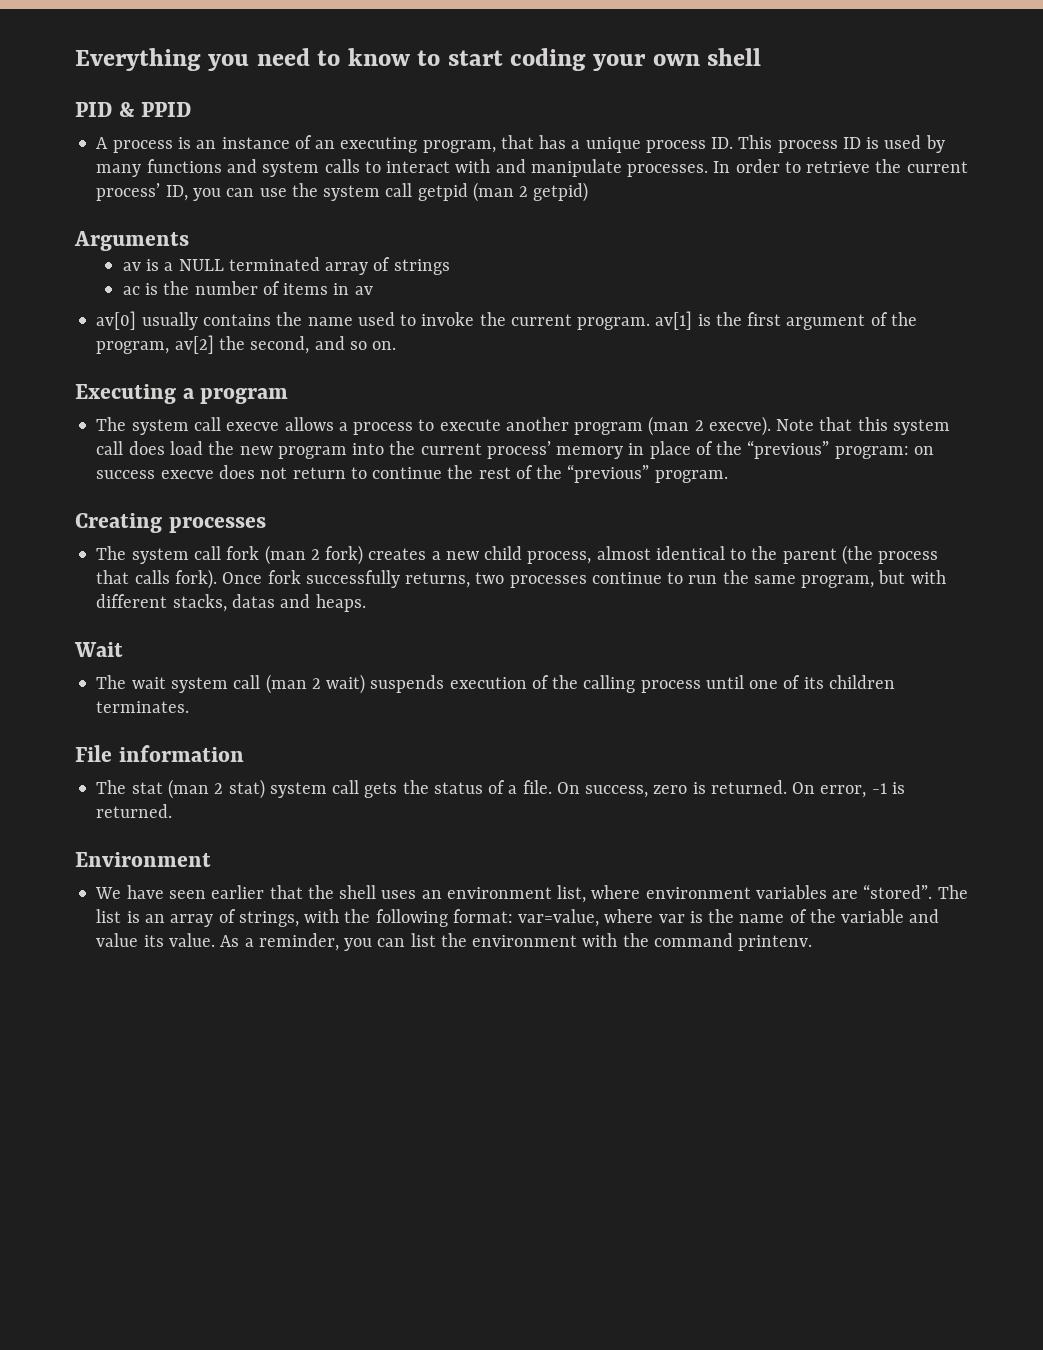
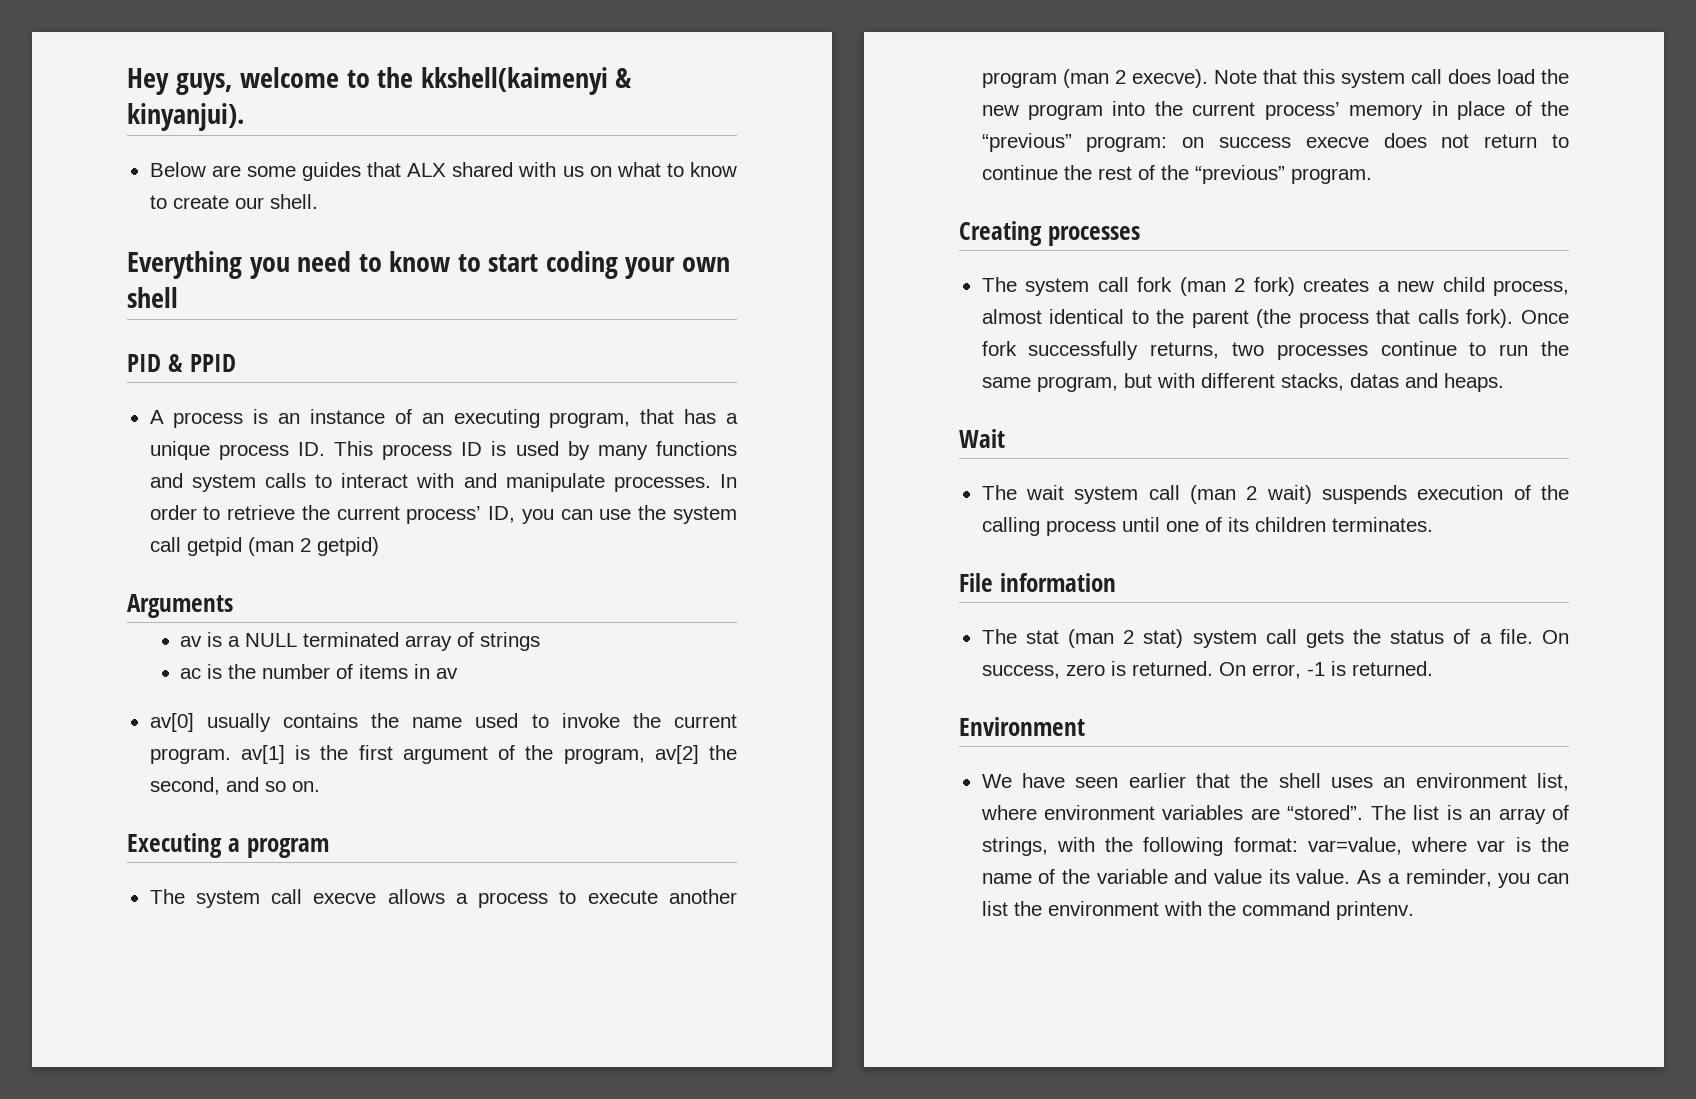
+ Hey guys, welcome to the kkshell(kaimenyi & kinyanjui).
+ Below are some guides that ALX shared with us on what to know to create our shell.

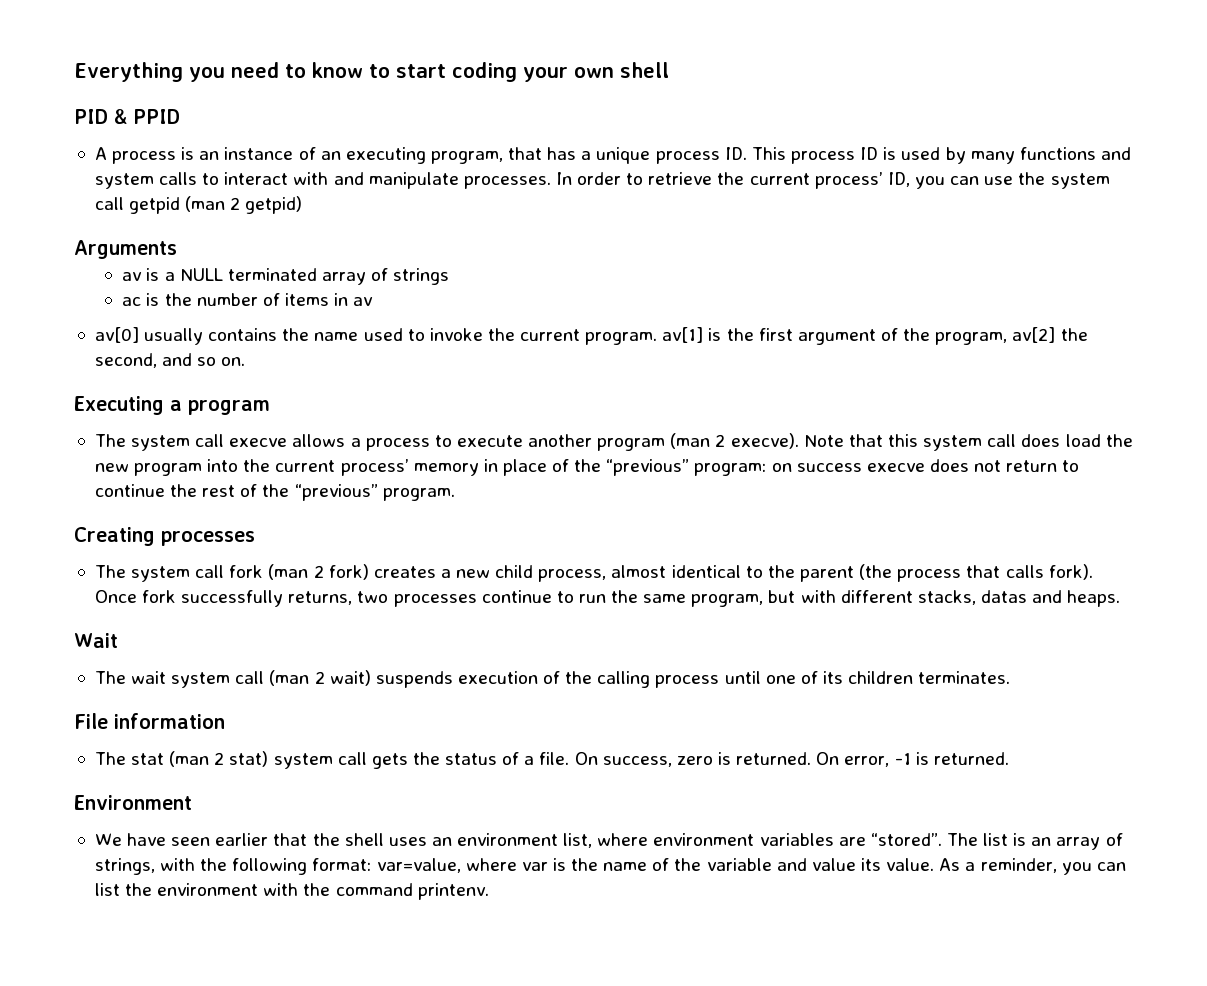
- Hey guys, welcome to the kkshell(kaimenyi & kinyanjui).
- Below are some guides that ALX shared with us on what to know to create our shell.

